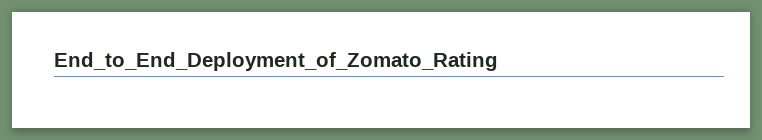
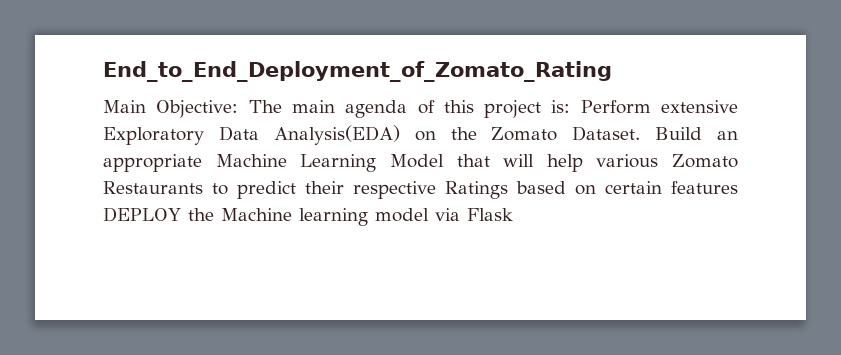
+ Main Objective: The main agenda of this project is: Perform extensive Exploratory Data Analysis(EDA) on the Zomato Dataset. Build an appropriate Machine Learning Model that will help various Zomato Restaurants to predict their respective Ratings based on certain features DEPLOY the Machine learning model via Flask

